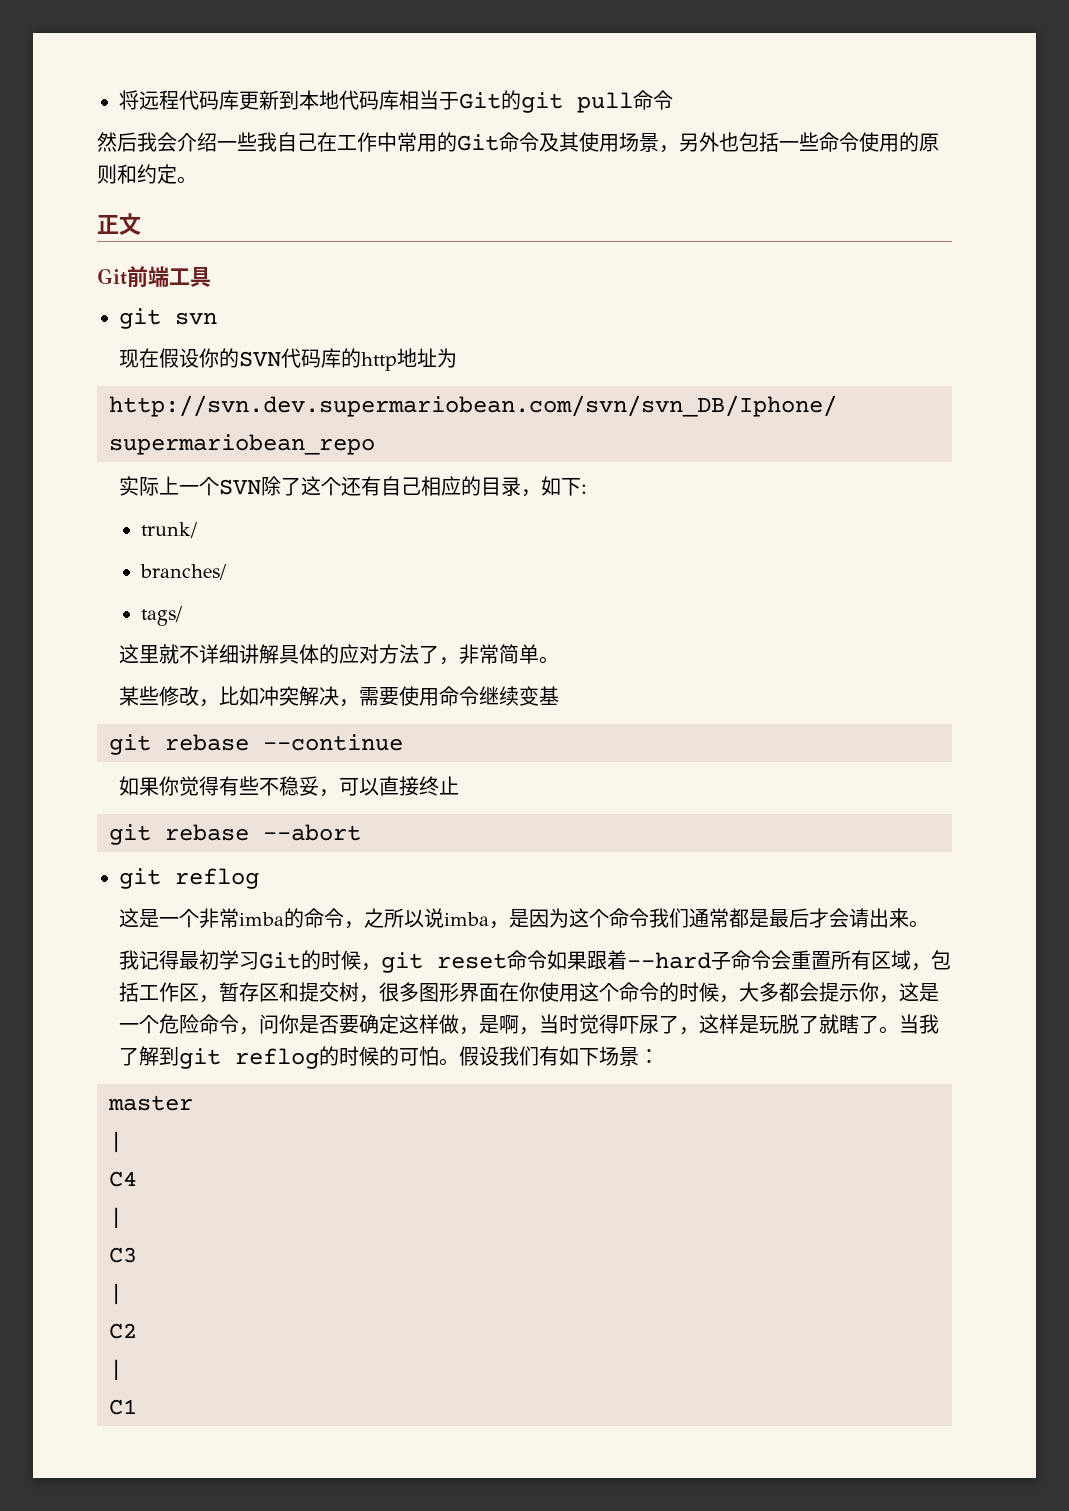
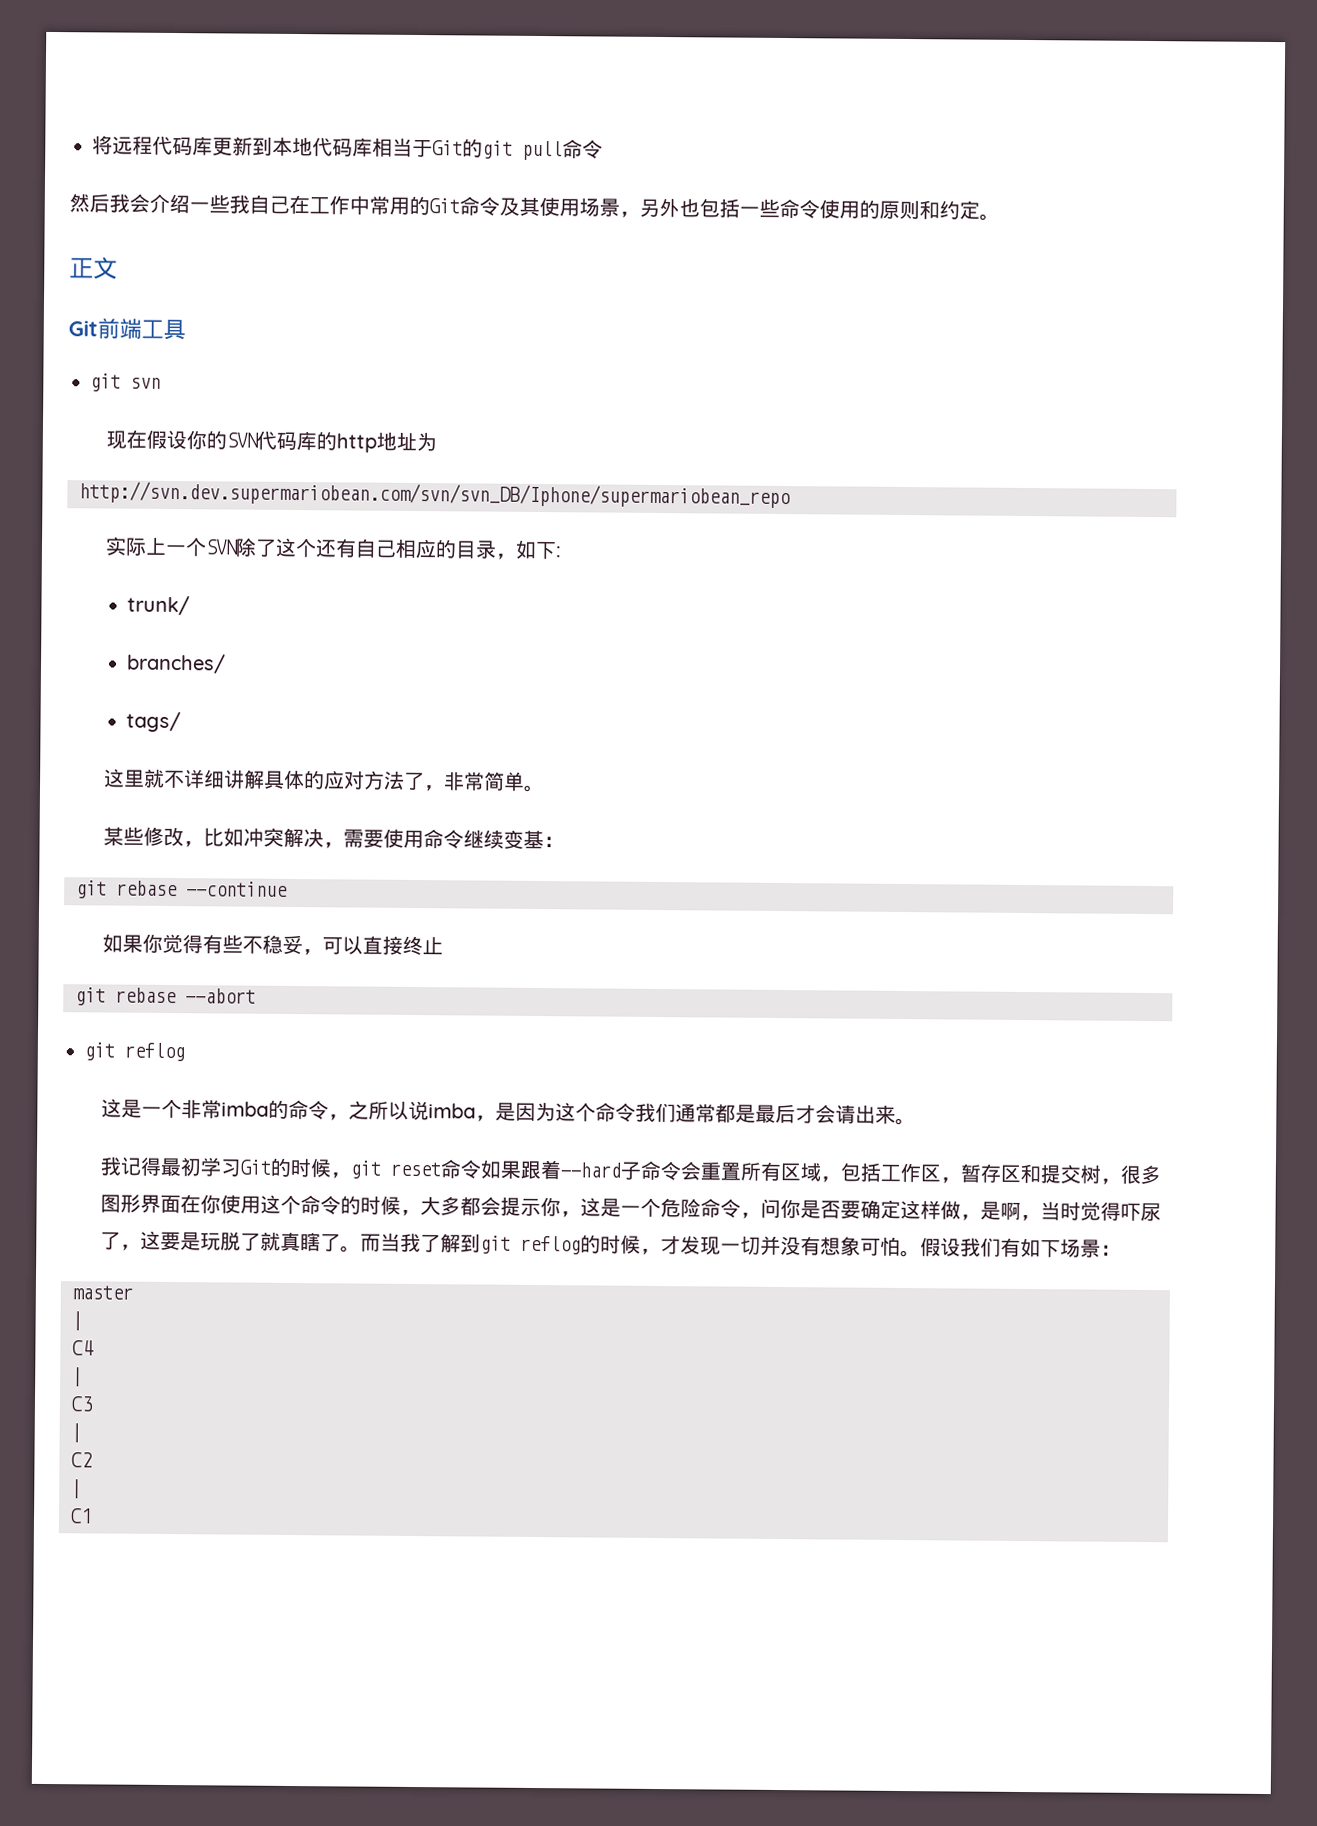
- 某些修改，比如冲突解决，需要使用命令继续变基
+ 某些修改，比如冲突解决，需要使用命令继续变基：
- 我记得最初学习Git的时候，git reset命令如果跟着--hard子命令会重置所有区域，包括工作区，暂存区和提交树，很多图形界面在你使用这个命令的时候，大多都会提示你，这是一个危险命令，问你是否要确定这样做，是啊，当时觉得吓尿了，这样是玩脱了就瞎了。当我了解到git reflog的时候的可怕。
+ 我记得最初学习Git的时候，git reset命令如果跟着--hard子命令会重置所有区域，包括工作区，暂存区和提交树，很多图形界面在你使用这个命令的时候，大多都会提示你，这是一个危险命令，问你是否要确定这样做，是啊，当时觉得吓尿了，这要是玩脱了就真瞎了。而当我了解到git reflog的时候，才发现一切并没有想象可怕。

